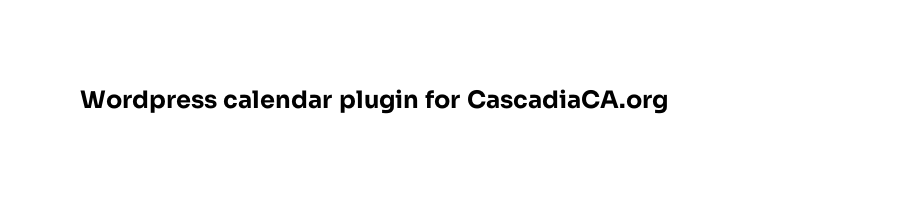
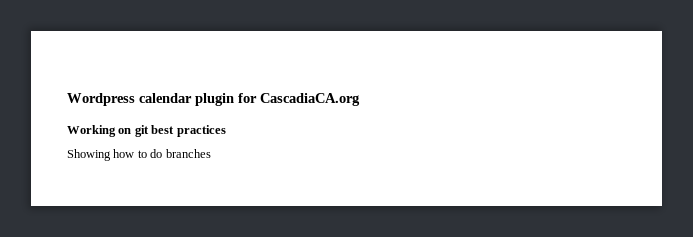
+ Working on git best practices
+ Showing how to do branches

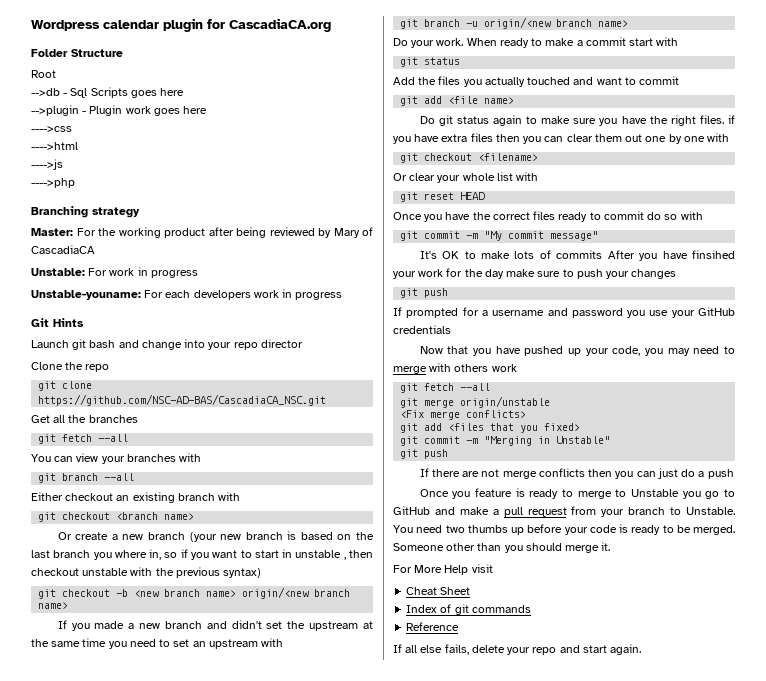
- Working on git best practices
- Showing how to do branches
+ Folder Structure
+ Root
+ -->db - Sql Scripts goes here
+ -->plugin - Plugin work goes here
+ ---->css
+ ---->html
+ ---->js
+ ---->php
+ Branching strategy
+ Master: For the working product after being reviewed by Mary of CascadiaCA
+ Unstable: For work in progress
+ Unstable-youname: For each developers work in progress
+ Git Hints
+ Launch git bash and change into your repo director
+ Clone the repo
+ git clone https://github.com/NSC-AD-BAS/CascadiaCA_NSC.git
+ Get all the branches
+ git fetch --all
+ You can view your branches with
+ git branch --all
+ Either checkout an existing branch with
+ git checkout <branch name>
+ Or create a new branch (your new branch is based on the last branch you where in, so if you want to start in unstable , then checkout unstable with the previous syntax)
+ git checkout -b <new branch name> origin/<new branch name>
+ If you made a new branch and didn't set the upstream at the same time you need to set an upstream with
+ git branch -u origin/<new branch name>
+ Do your work. When ready to make a commit start with
+ git status
+ Add the files you actually touched and want to commit
+ git add <file name>
+ Do git status again to make sure you have the right files. if you have extra files then you can clear them out one by one with
+ git checkout <filename>
+ Or clear your whole list with
+ git reset HEAD
+ Once you have the correct files ready to commit do so with
+ git commit -m "My commit message"
+ It's OK to make lots of commits After you have finsihed your work for the day make sure to push your changes
+ git push
+ If prompted for a username and password you use your GitHub credentials
+ Now that you have pushed up your code, you may need to merge with others work
+ git fetch --all
+ git merge origin/unstable
+ <Fix merge conflicts>
+ git add <files that you fixed>
+ git commit -m "Merging in Unstable"
+ git push
+ If there are not merge conflicts then you can just do a push
+ Once you feature is ready to merge to Unstable you go to GitHub and make a pull request from your branch to Unstable. You need two thumbs up before your code is ready to be merged. Someone other than you should merge it.
+ For More Help visit
+ Cheat Sheet
+ Index of git commands
+ Reference
+ If all else fails, delete your repo and start again.

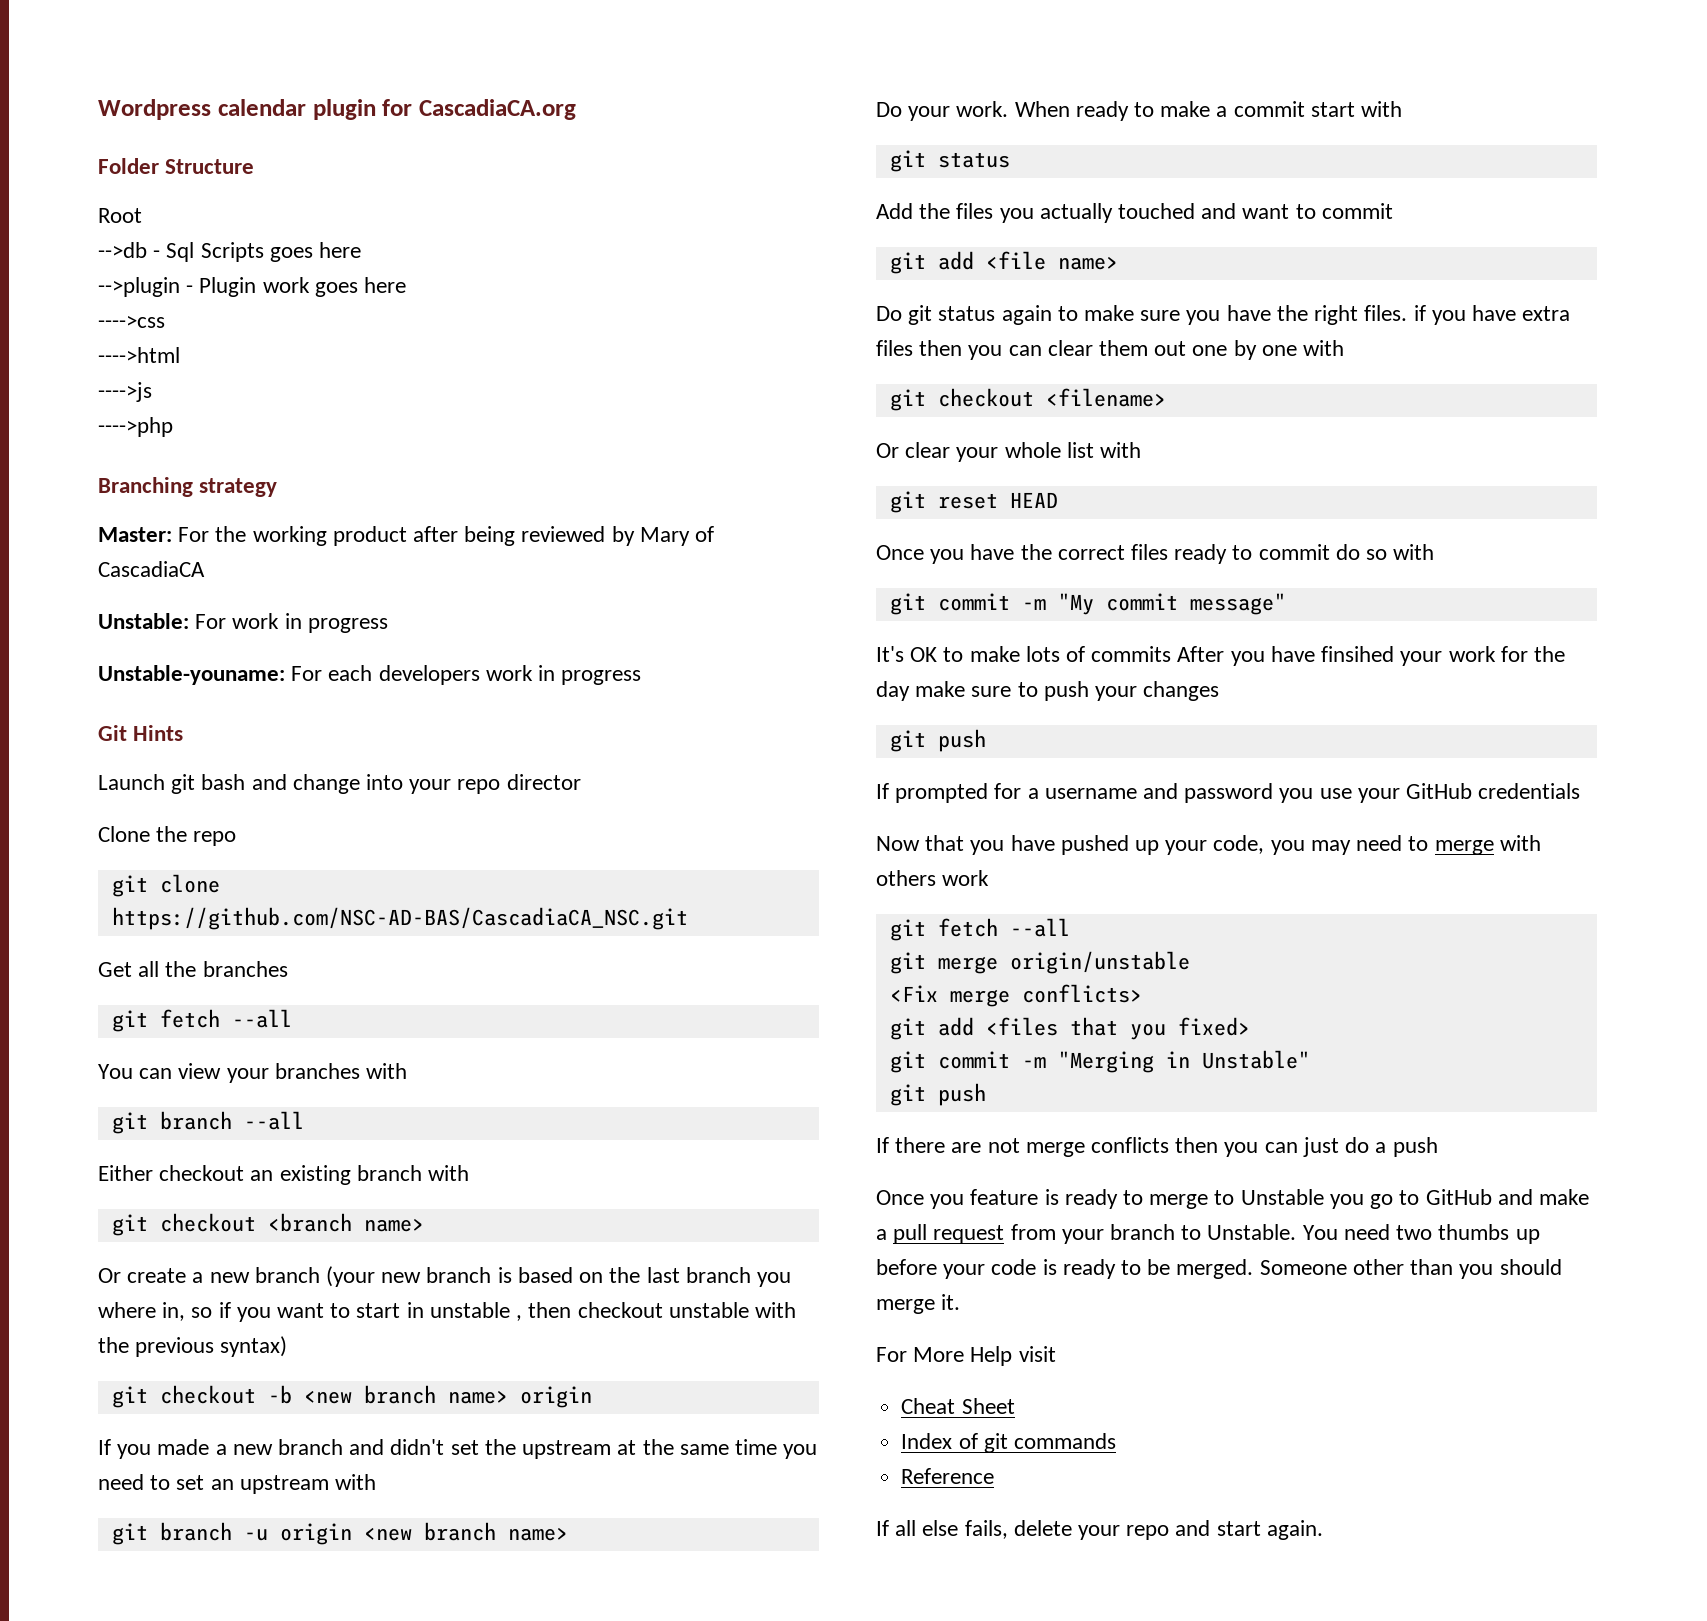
- git checkout -b <new branch name> origin/<new branch name>
+ git checkout -b <new branch name> origin
- git branch -u origin/<new branch name>
+ git branch -u origin <new branch name>

